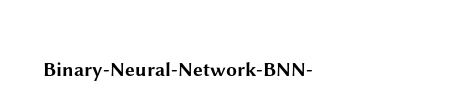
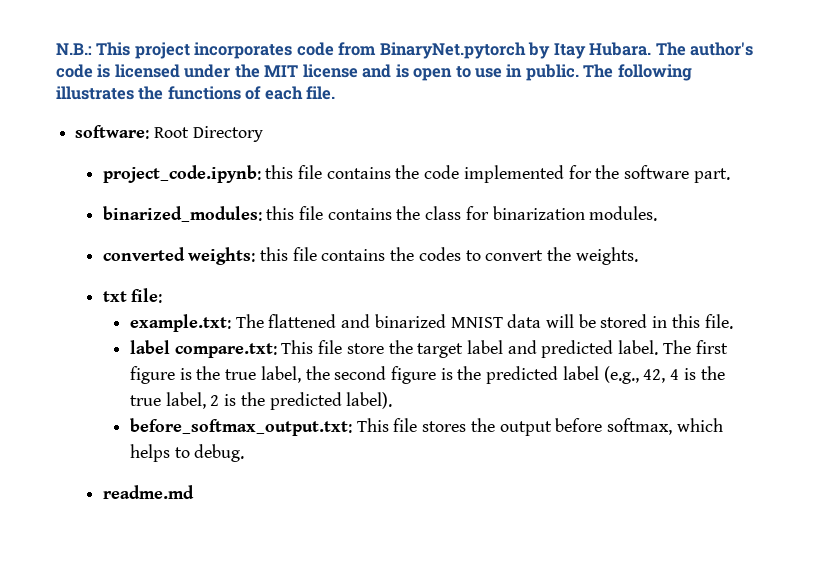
- Binary-Neural-Network-BNN-
+ N.B.: This project incorporates code from BinaryNet.pytorch by Itay Hubara. The author's code is licensed under the MIT license and is open to use in public. The following illustrates the functions of each file.
+ software: Root Directory
+ project_code.ipynb: this file contains the code implemented for the software part.
+ binarized_modules: this file contains the class for binarization modules.
+ converted weights: this file contains the codes to convert the weights.
+ txt file:
+ example.txt: The flattened and binarized MNIST data will be stored in this file.
+ label compare.txt: This file store the target label and predicted label. The first figure is the true label, the second figure is the predicted label (e.g., 42, 4 is the true label, 2 is the predicted label).
+ before_softmax_output.txt: This file stores the output before softmax, which helps to debug.
+ readme.md

